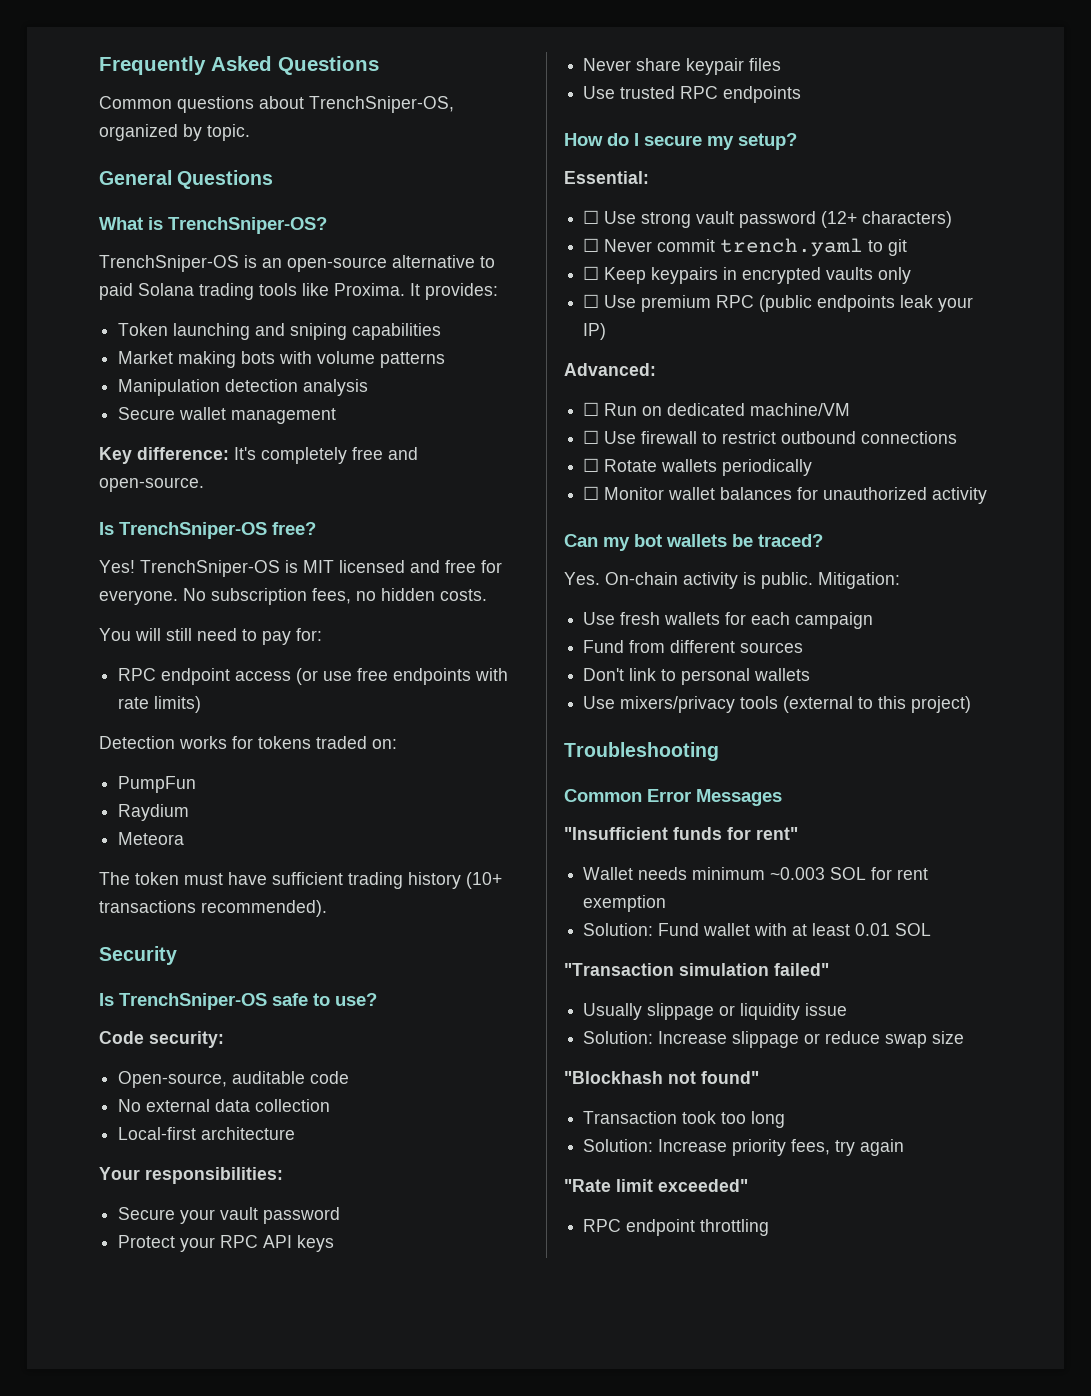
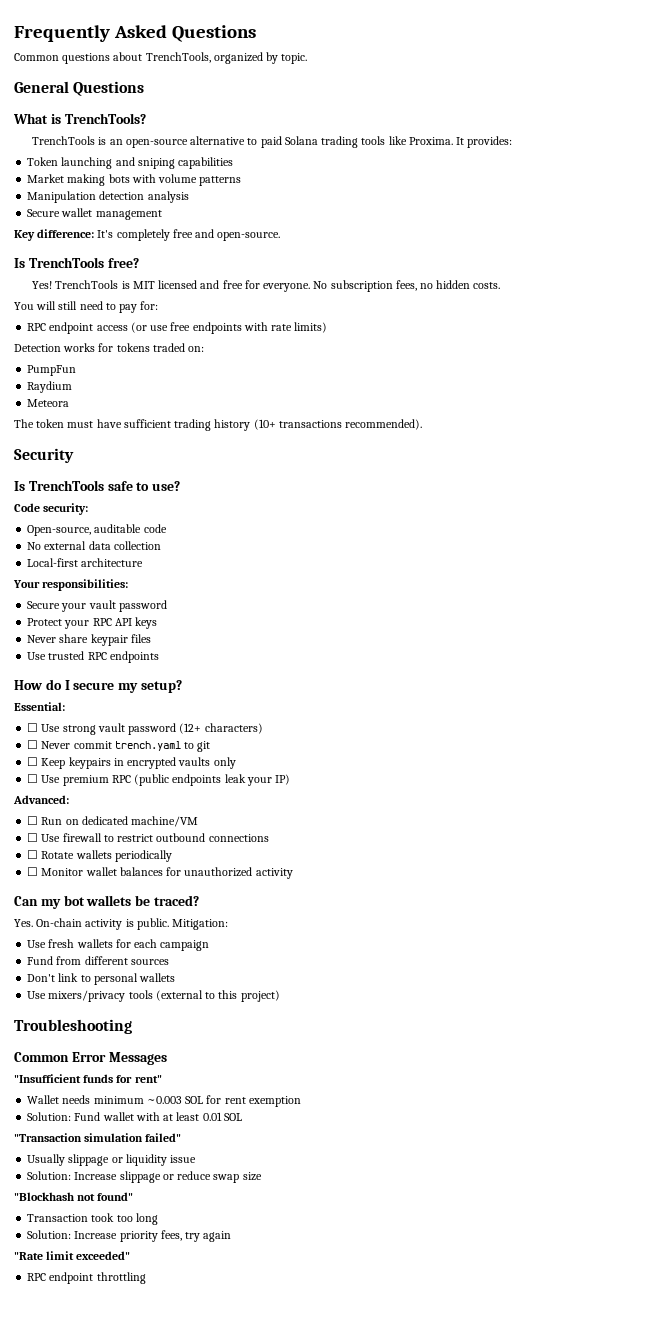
- Common questions about TrenchSniper-OS, organized by topic.
+ Common questions about TrenchTools, organized by topic.
- What is TrenchSniper-OS?
- TrenchSniper-OS is an open-source alternative to paid Solana trading tools like Proxima.
+ What is TrenchTools?
+ TrenchTools is an open-source alternative to paid Solana trading tools like Proxima.
- Is TrenchSniper-OS free?
+ Is TrenchTools free?
- TrenchSniper-OS is MIT licensed and free for everyone.
+ TrenchTools is MIT licensed and free for everyone.
- Is TrenchSniper-OS safe to use?
+ Is TrenchTools safe to use?

